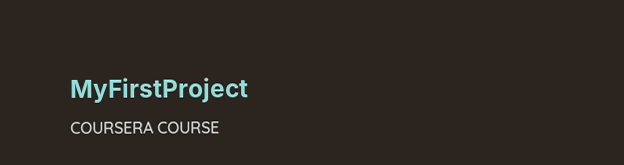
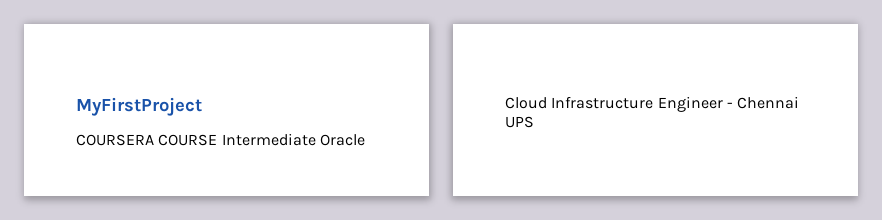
- COURSERA COURSE
+ COURSERA COURSE Intermediate Oracle Cloud Infrastructure Engineer - Chennai UPS

